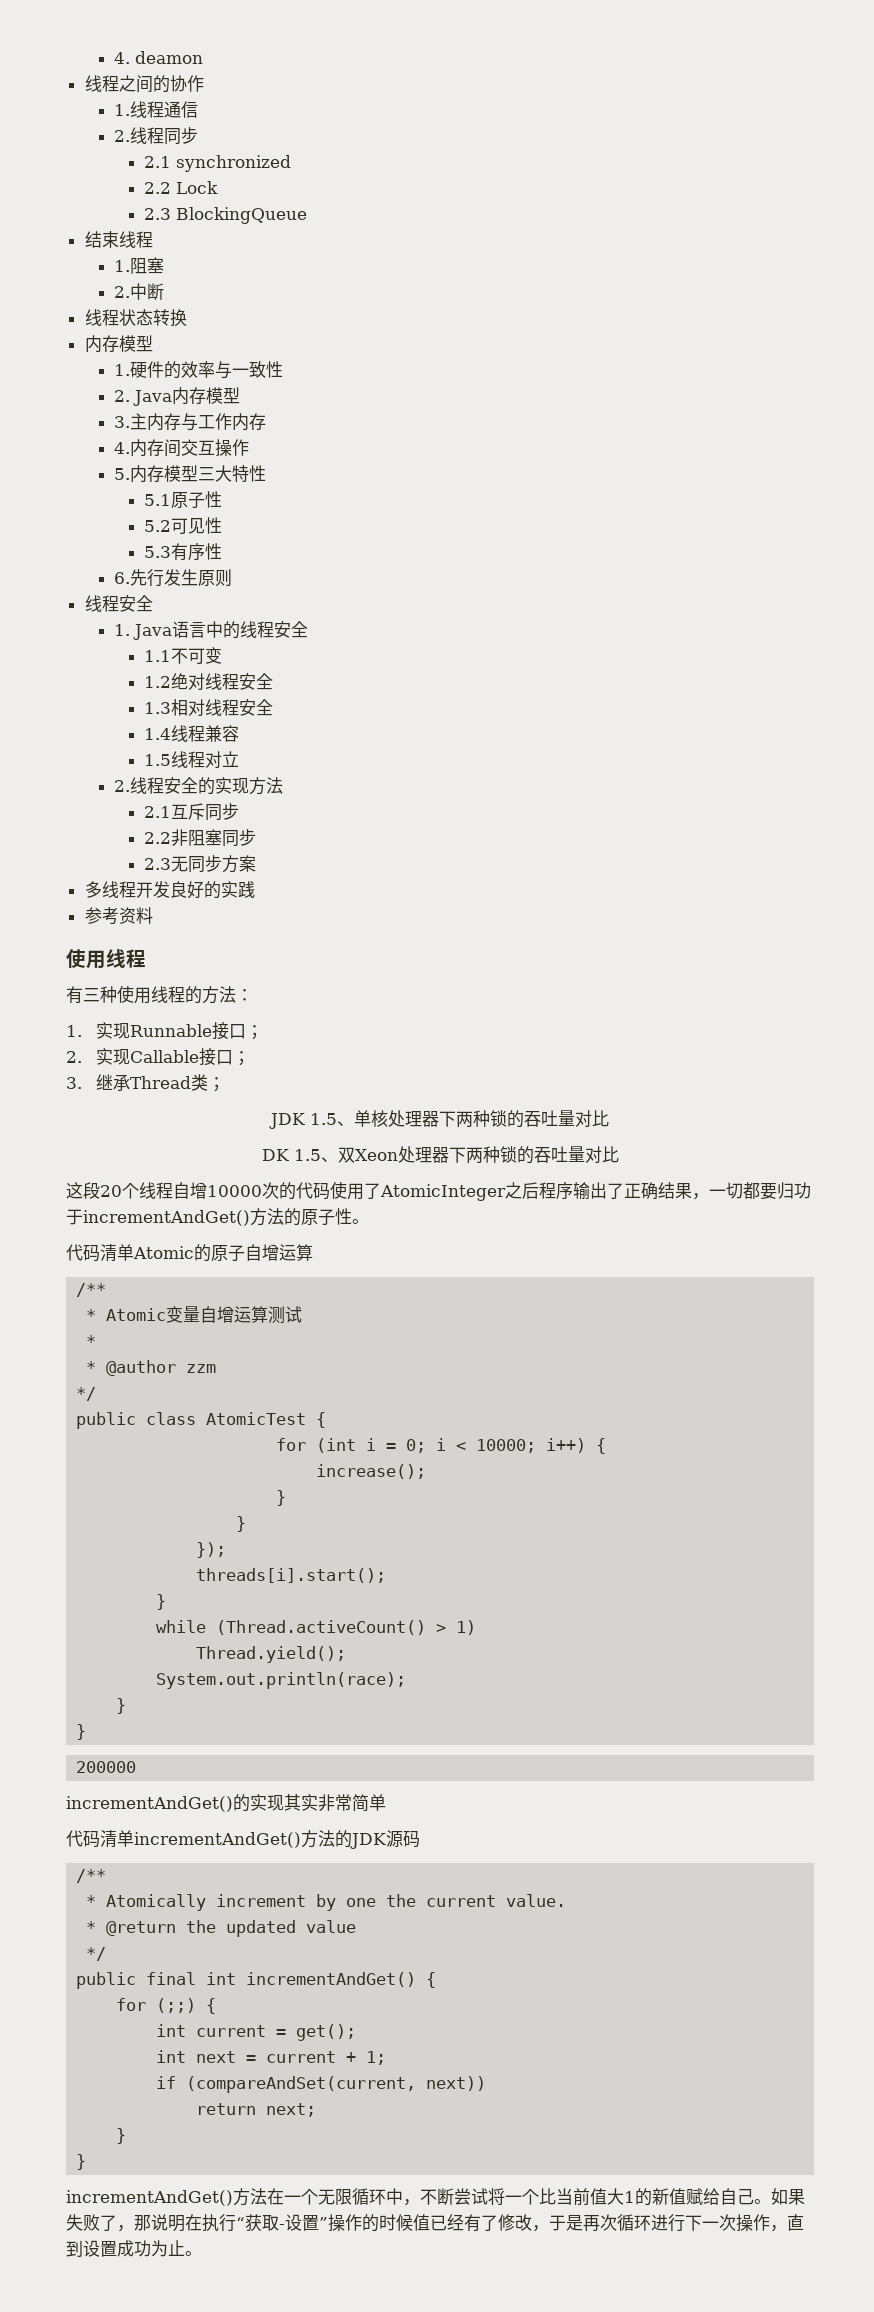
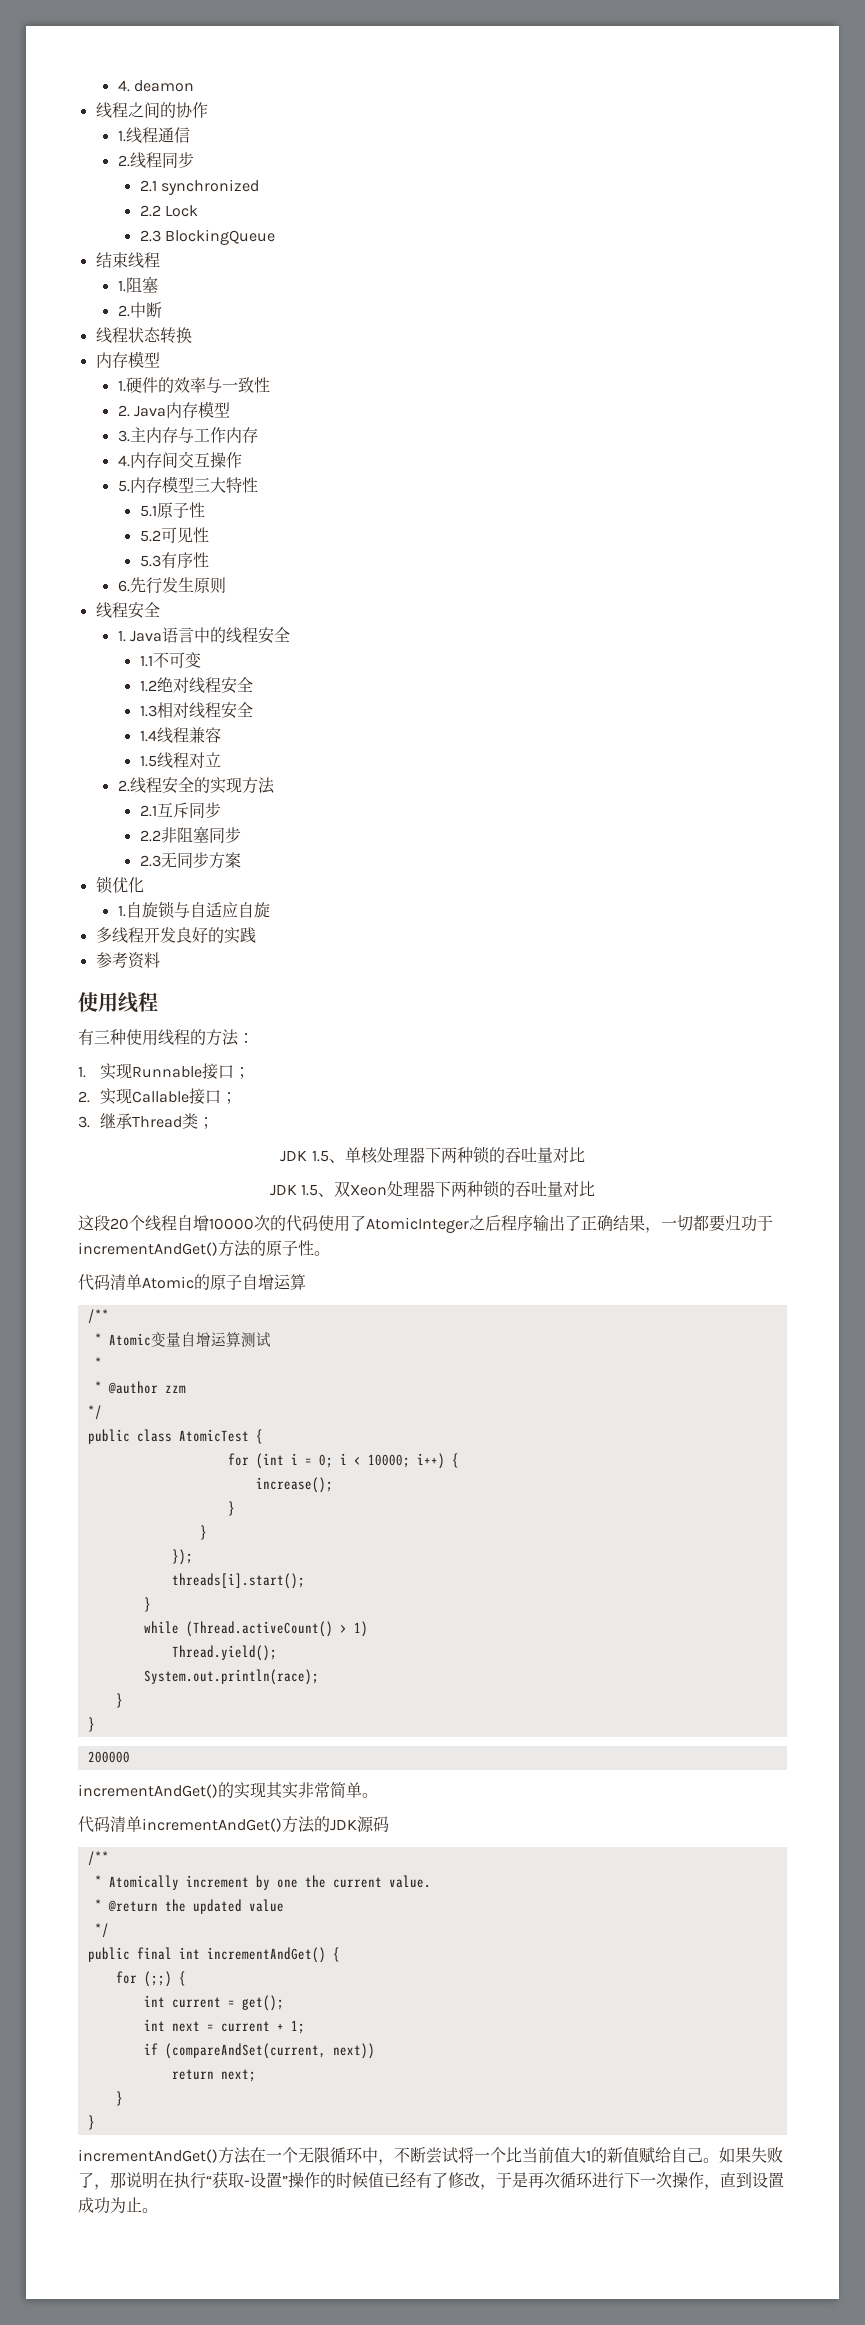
+ 锁优化
+ 1.自旋锁与自适应自旋
- DK 1.5、双Xeon处理器下两种锁的吞吐量对比
+ JDK 1.5、双Xeon处理器下两种锁的吞吐量对比
- incrementAndGet()的实现其实非常简单
+ incrementAndGet()的实现其实非常简单。

